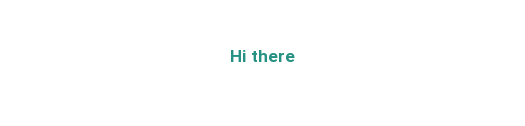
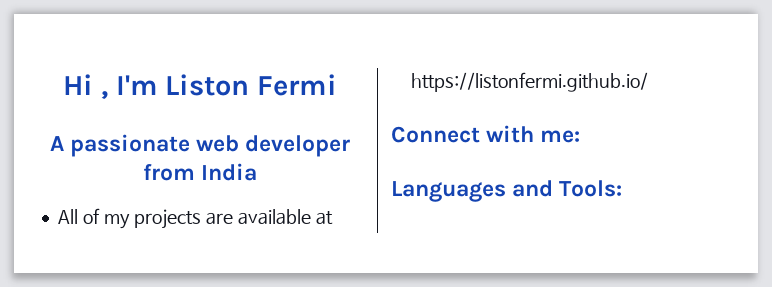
- Hi there
+ Hi , I'm Liston Fermi
+ A passionate web developer from India
+ All of my projects are available at https://listonfermi.github.io/
+ Connect with me:
+ Languages and Tools:

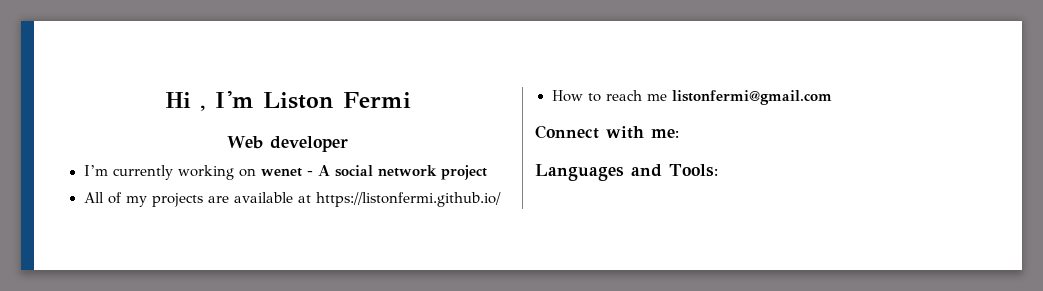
- A passionate web developer from India
+ Web developer
+ I’m currently working on wenet - A social network project
+ How to reach me listonfermi@gmail.com

